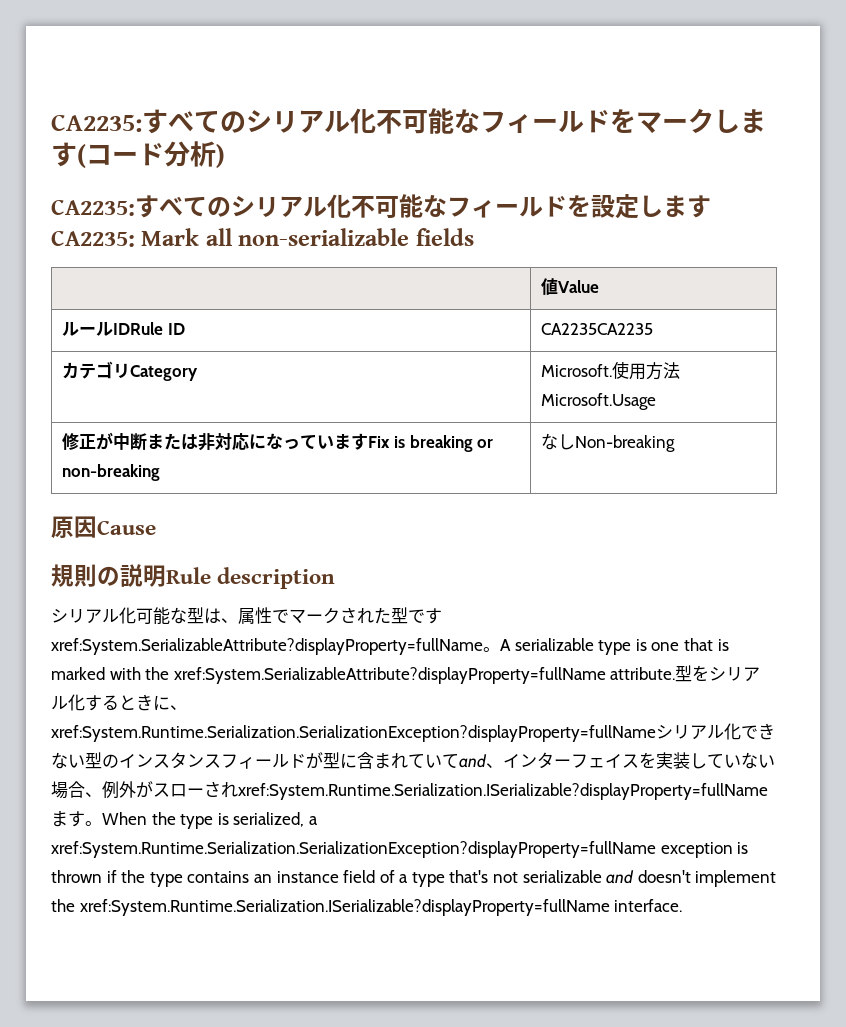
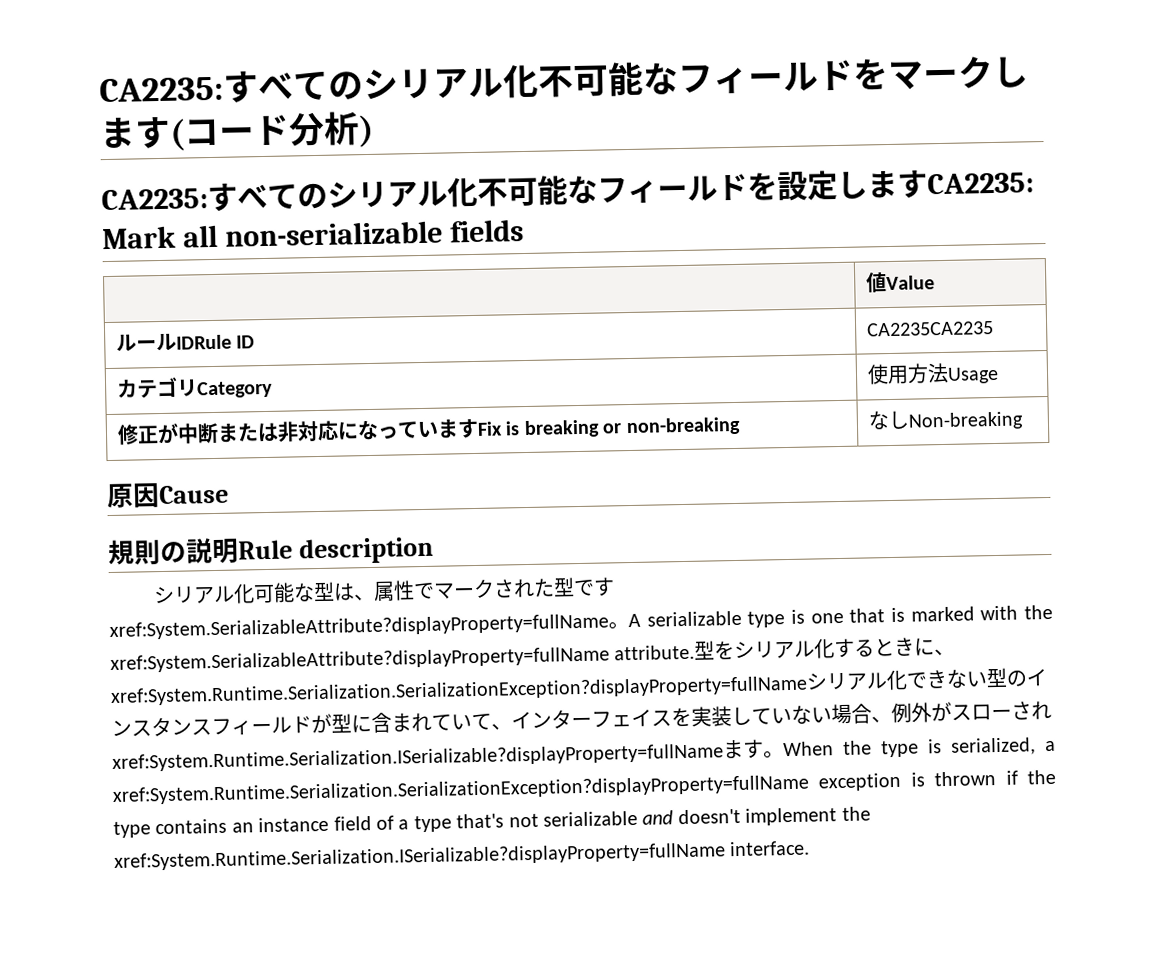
- カテゴリCategory | Microsoft.使用方法Microsoft.Usage
+ カテゴリCategory | 使用方法Usage
- 型をシリアル化するときに、xref:System.Runtime.Serialization.SerializationException?displayProperty=fullNameシリアル化できない型のインスタンスフィールドが型に含まれていてand、インターフェイスを実装していない場合、例外がスローされxref:System.Runtime.Serialization.ISerializable?displayProperty=fullNameます。
+ 型をシリアル化するときに、xref:System.Runtime.Serialization.SerializationException?displayProperty=fullNameシリアル化できない型のインスタンスフィールドが型に含まれていて、インターフェイスを実装していない場合、例外がスローされxref:System.Runtime.Serialization.ISerializable?displayProperty=fullNameます。

